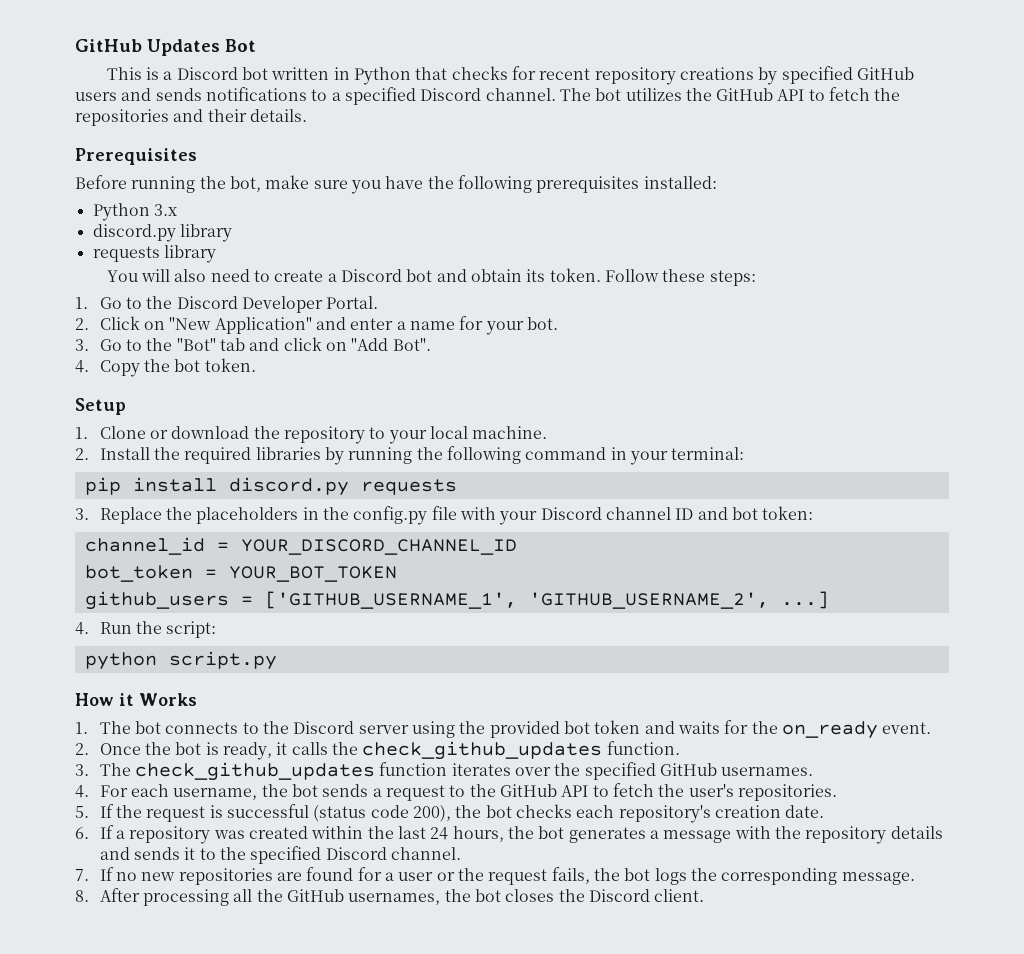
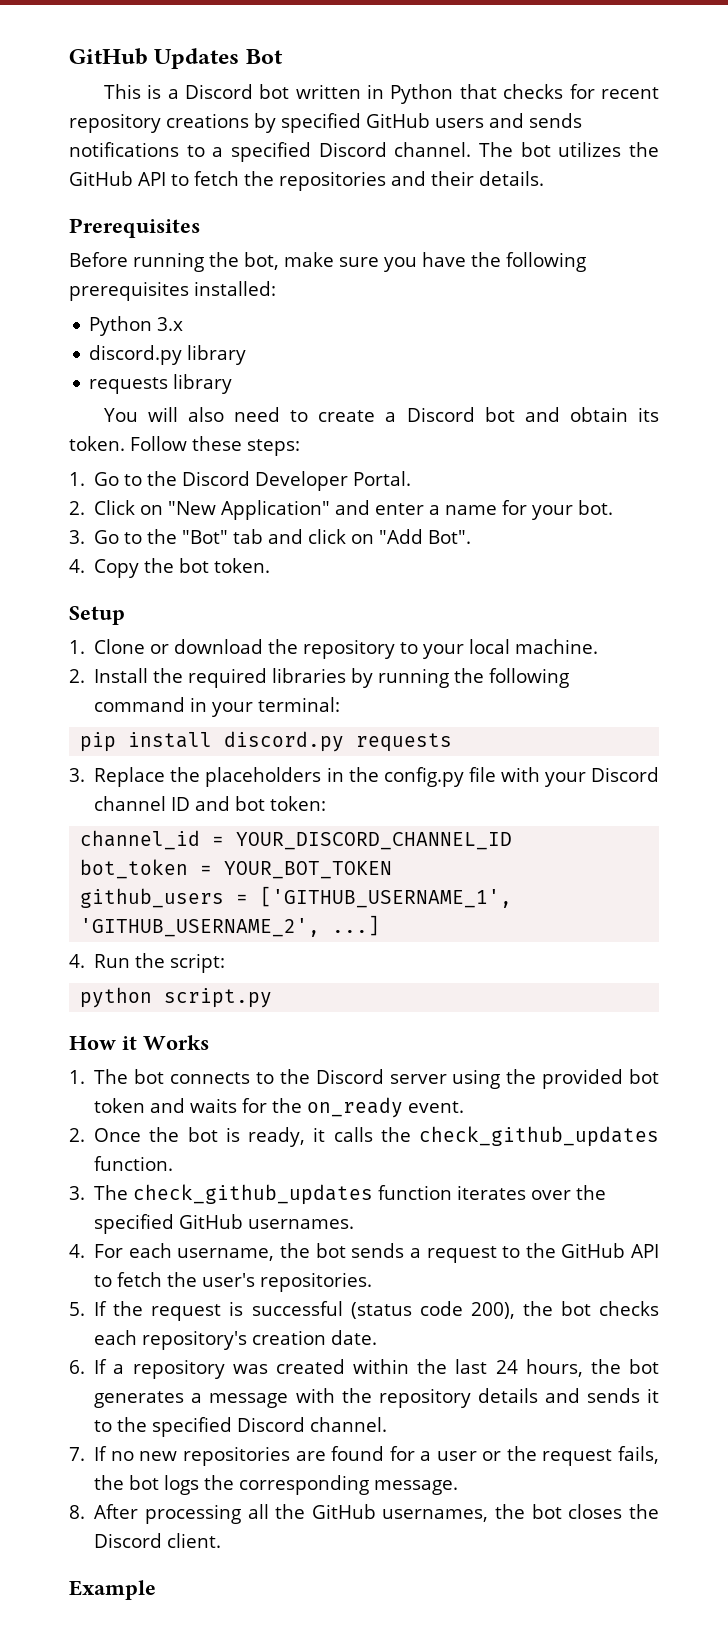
+ Example

